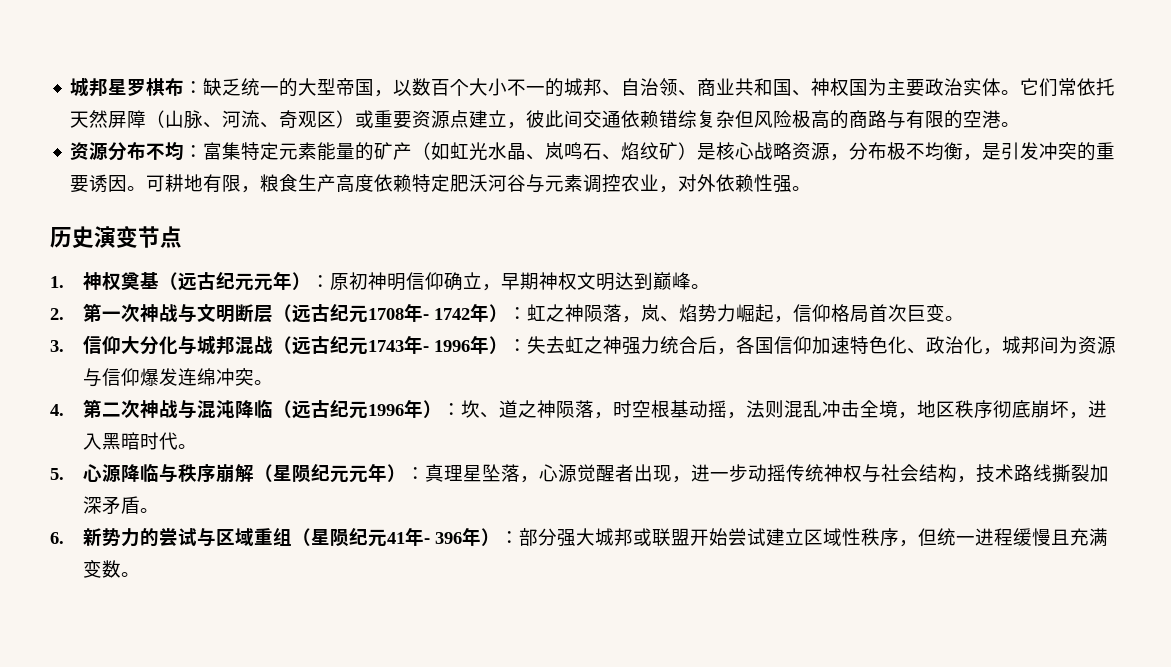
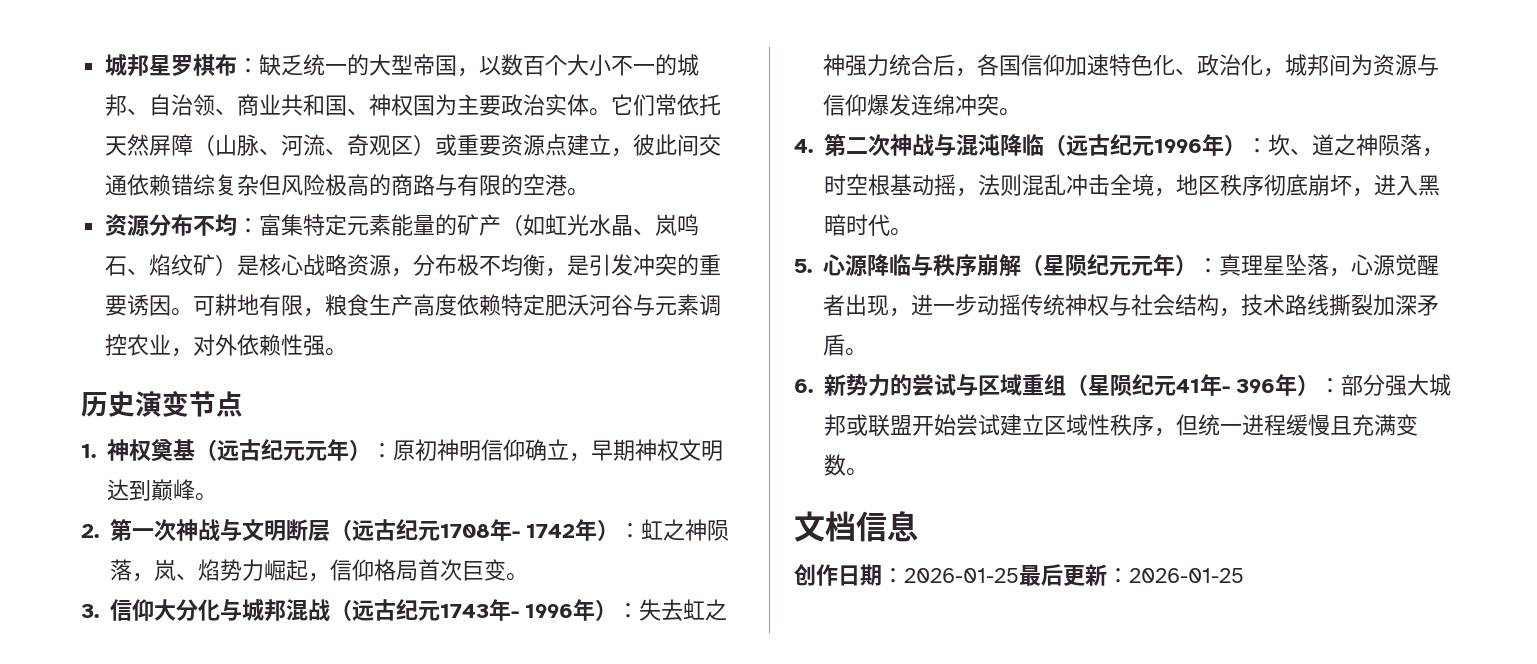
+ 文档信息
+ 创作日期：2026-01-25最后更新：2026-01-25

